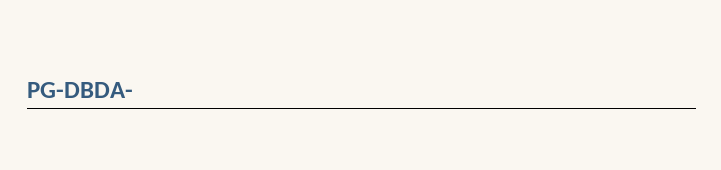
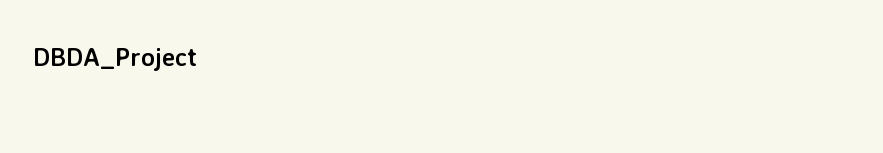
- PG-DBDA-
+ DBDA_Project

